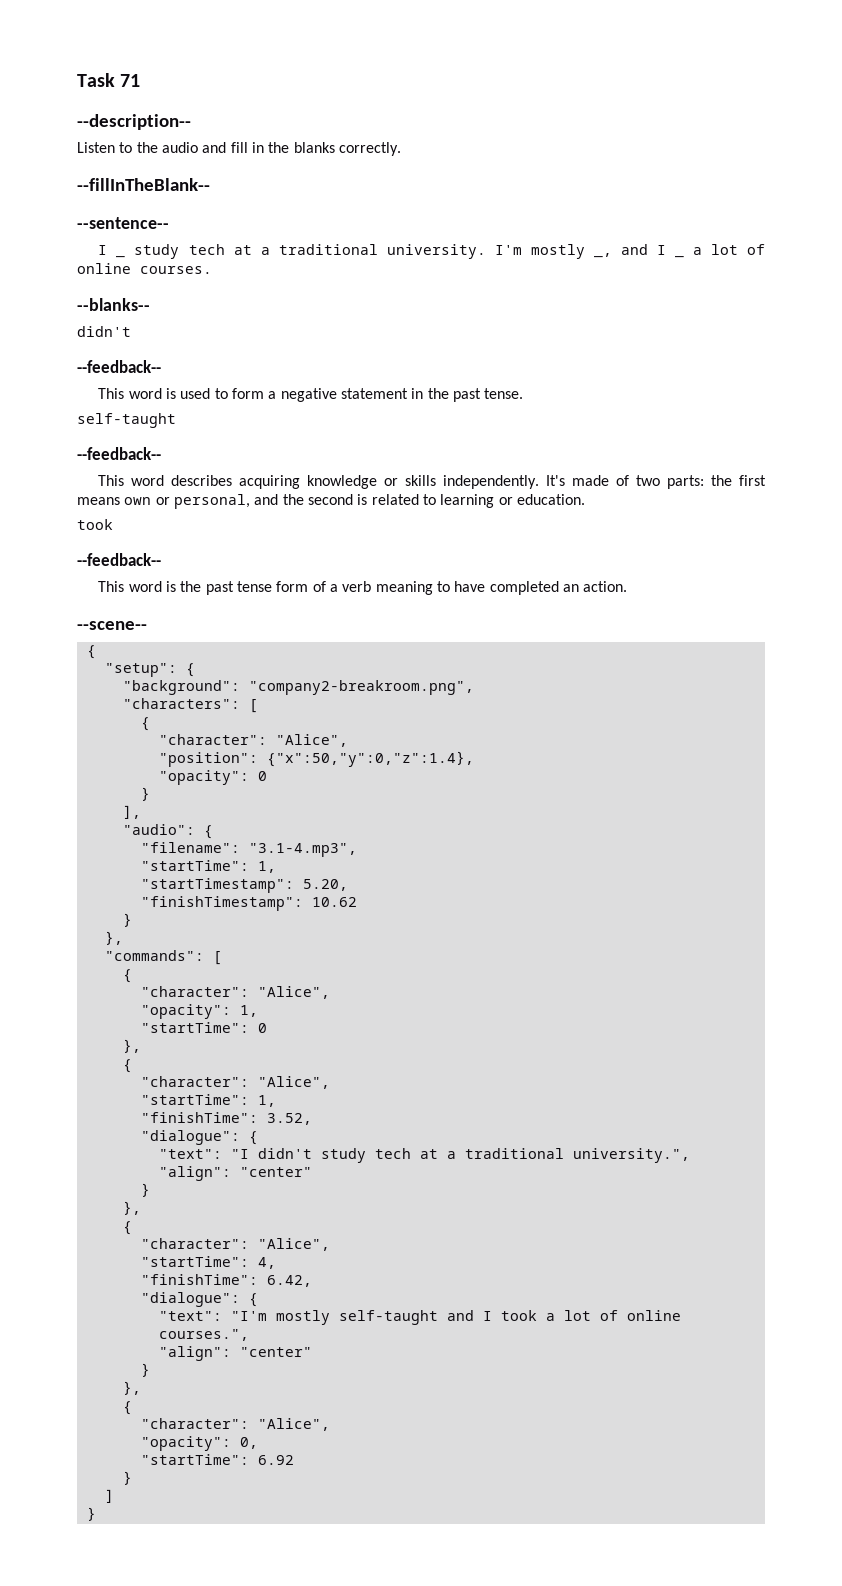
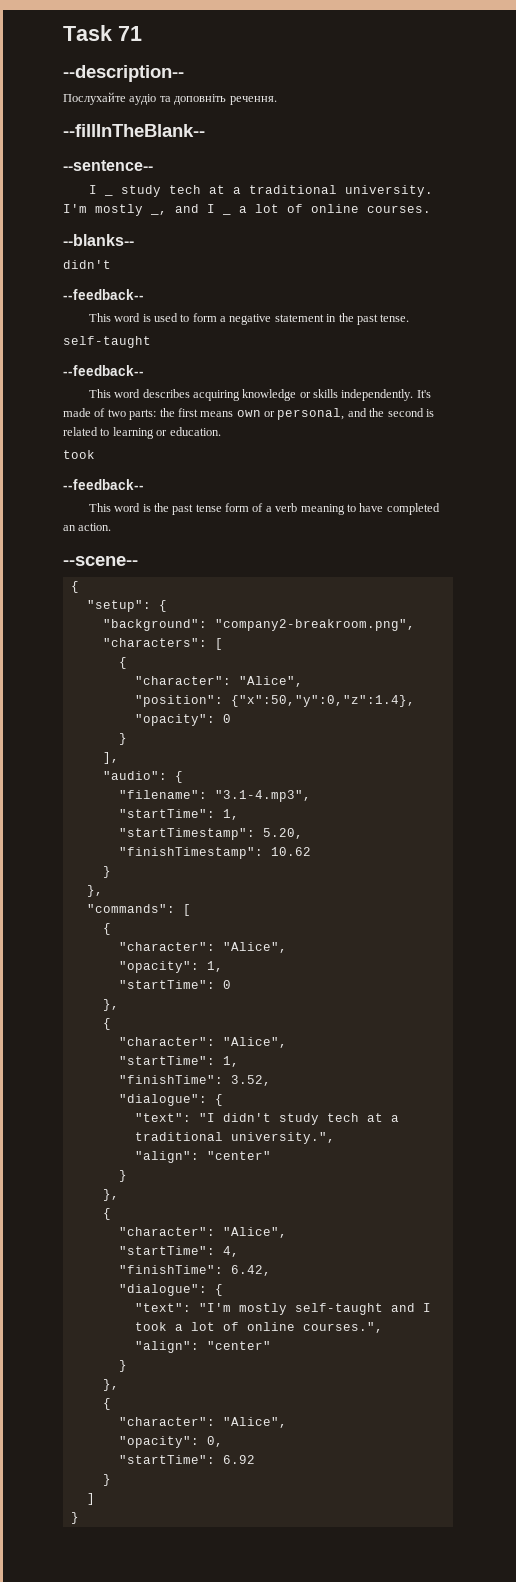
- Listen to the audio and fill in the blanks correctly.
+ Послухайте аудіо та доповніть речення.

